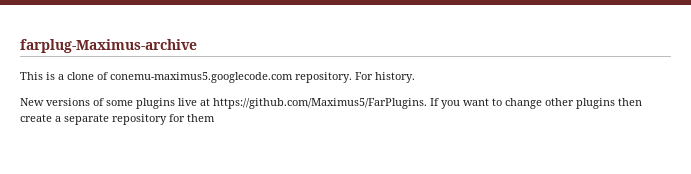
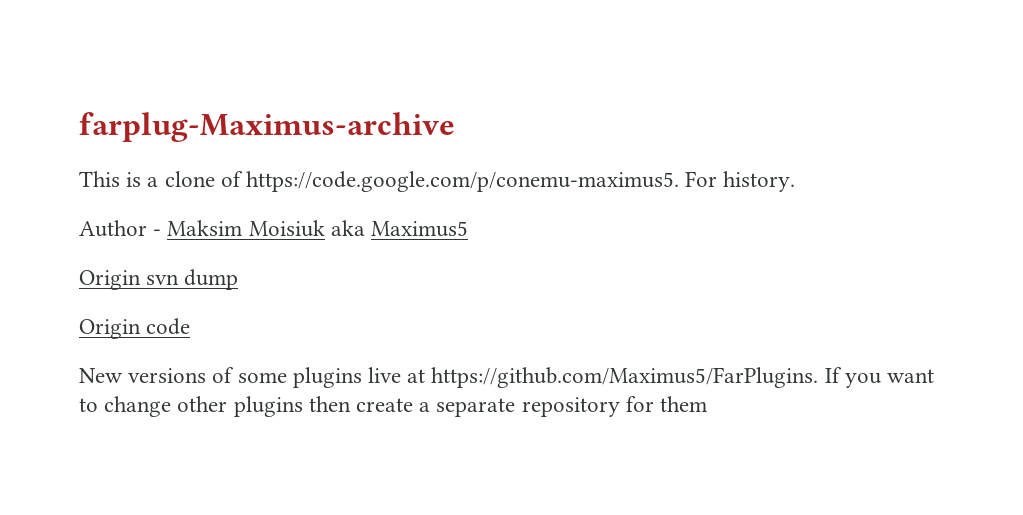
- This is a clone of conemu-maximus5.googlecode.com repository. For history.
+ This is a clone of https://code.google.com/p/conemu-maximus5. For history.
+ Author - Maksim Moisiuk aka Maximus5
+ Origin svn dump
+ Origin code

